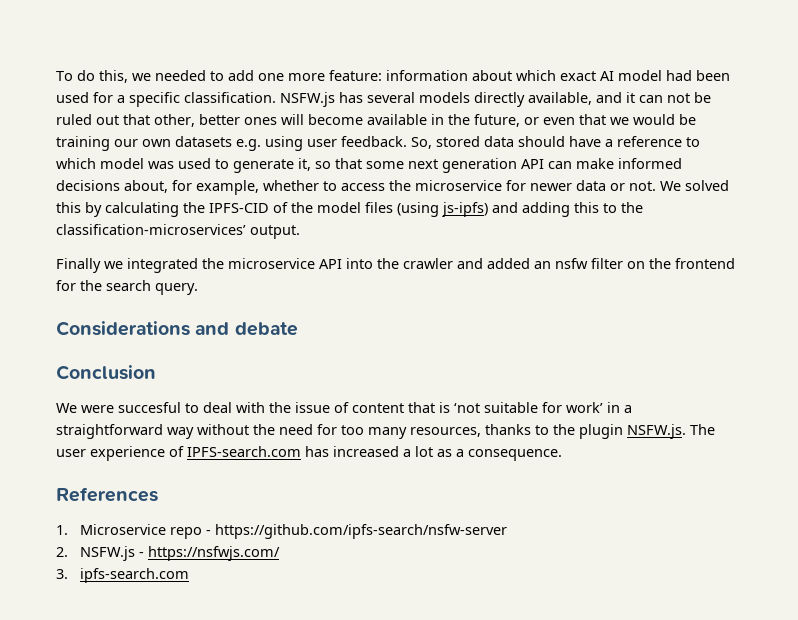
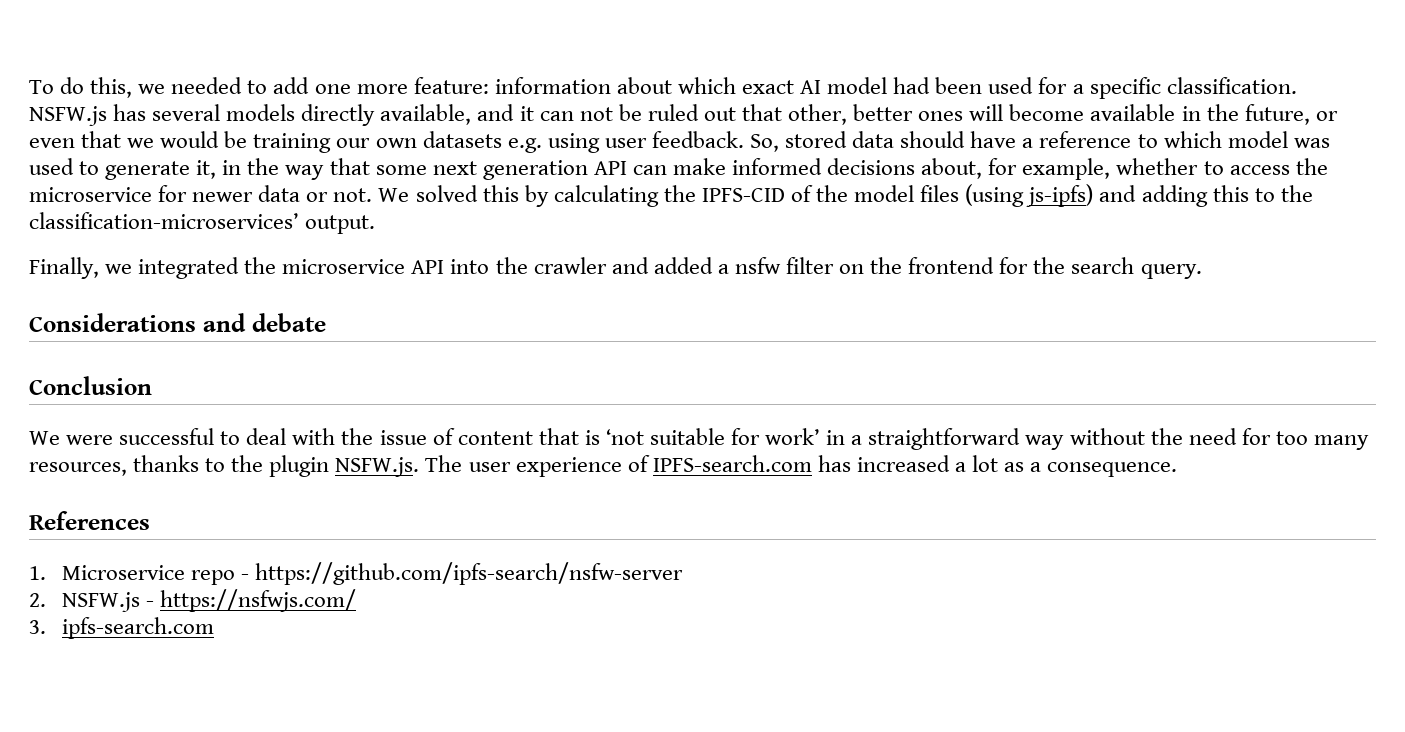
- So, stored data should have a reference to which model was used to generate it, so that some next generation API can make informed decisions about, for example, whether to access the microservice for newer data or not.
+ So, stored data should have a reference to which model was used to generate it, in the way that some next generation API can make informed decisions about, for example, whether to access the microservice for newer data or not.
- Finally we integrated the microservice API into the crawler and added an nsfw filter on the frontend for the search query.
+ Finally, we integrated the microservice API into the crawler and added a nsfw filter on the frontend for the search query.
- We were succesful to deal with the issue of content that is ‘not suitable for work’ in a straightforward way without the need for too many resources, thanks to the plugin NSFW.js. The user experience of IPFS-search.com has increased a lot as a consequence.
+ We were successful to deal with the issue of content that is ‘not suitable for work’ in a straightforward way without the need for too many resources, thanks to the plugin NSFW.js. The user experience of IPFS-search.com has increased a lot as a consequence.

